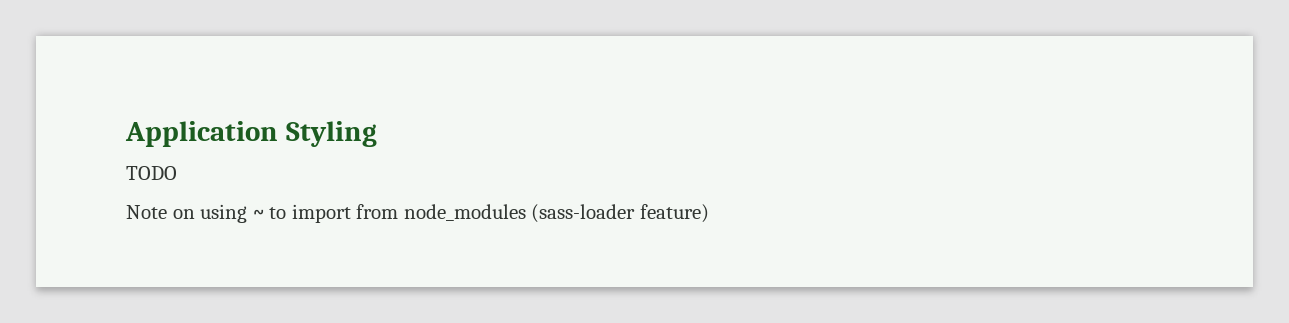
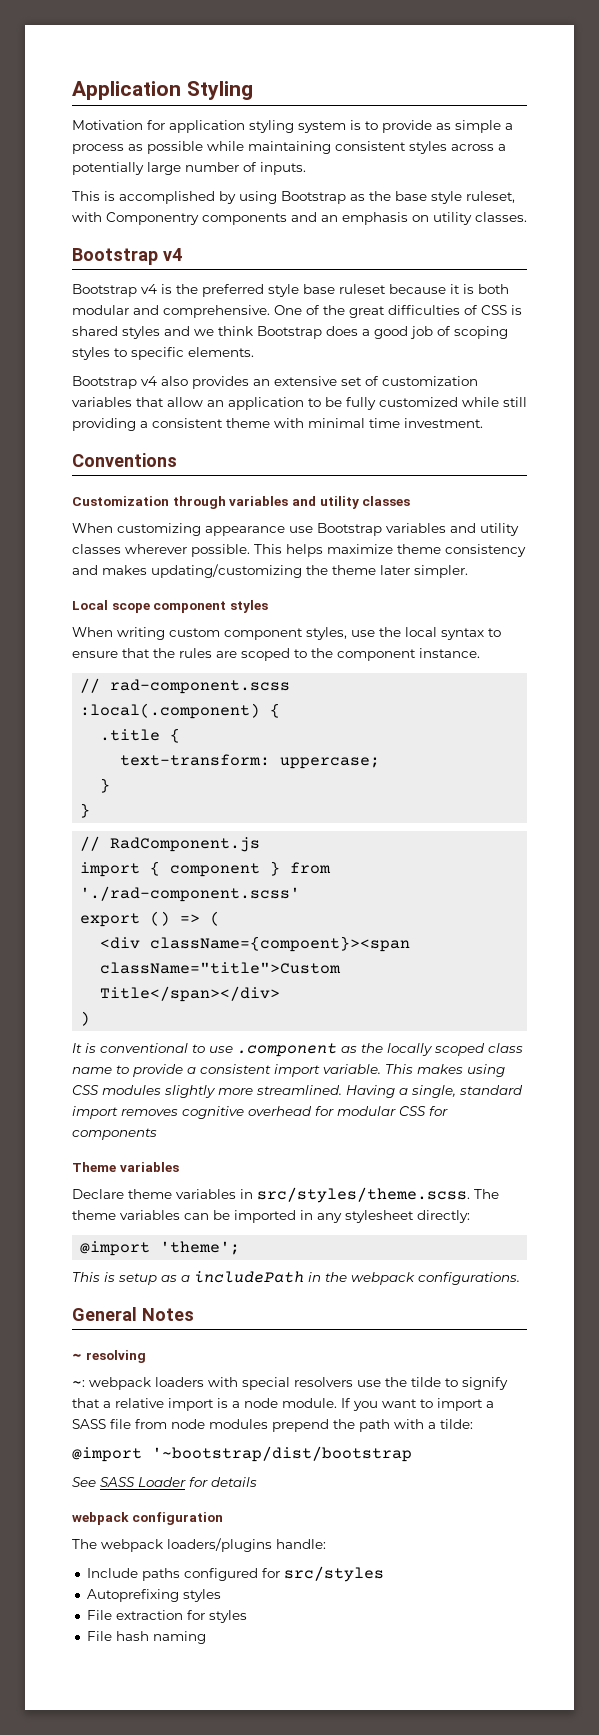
- TODO
- Note on using ~ to import from node_modules (sass-loader feature)
+ Motivation for application styling system is to provide as simple a process as possible while maintaining consistent styles across a potentially large number of inputs.
+ This is accomplished by using Bootstrap as the base style ruleset, with Componentry components and an emphasis on utility classes.
+ Bootstrap v4
+ Bootstrap v4 is the preferred style base ruleset because it is both modular and comprehensive. One of the great difficulties of CSS is shared styles and we think Bootstrap does a good job of scoping styles to specific elements.
+ Bootstrap v4 also provides an extensive set of customization variables that allow an application to be fully customized while still providing a consistent theme with minimal time investment.
+ Conventions
+ Customization through variables and utility classes
+ When customizing appearance use Bootstrap variables and utility classes wherever possible. This helps maximize theme consistency and makes updating/customizing the theme later simpler.
+ Local scope component styles
+ When writing custom component styles, use the local syntax to ensure that the rules are scoped to the component instance.
+ // rad-component.scss
+ :local(.component) {
+ .title {
+ text-transform: uppercase;
+ }
+ }
+ // RadComponent.js
+ import { component } from './rad-component.scss'
+ export () => (
+ <div className={compoent}><span className="title">Custom Title</span></div>
+ )
+ It is conventional to use .component as the locally scoped class name to provide a consistent import variable. This makes using CSS modules slightly more streamlined. Having a single, standard import removes cognitive overhead for modular CSS for components
+ Theme variables
+ Declare theme variables in src/styles/theme.scss. The theme variables can be imported in any stylesheet directly:
+ @import 'theme';
+ This is setup as a includePath in the webpack configurations.
+ General Notes
+ ~ resolving
+ ~: webpack loaders with special resolvers use the tilde to signify that a relative import is a node module. If you want to import a SASS file from node modules prepend the path with a tilde:
+ @import '~bootstrap/dist/bootstrap
+ See SASS Loader for details
+ webpack configuration
+ The webpack loaders/plugins handle:
+ Include paths configured for src/styles
+ Autoprefixing styles
+ File extraction for styles
+ File hash naming

